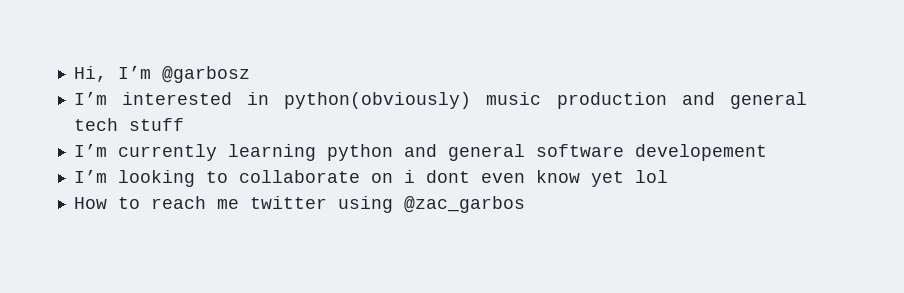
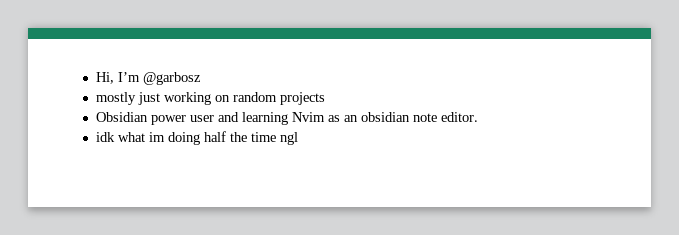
- I’m interested in python(obviously) music production and general tech stuff
- I’m currently learning python and general software developement
- I’m looking to collaborate on i dont even know yet lol
- How to reach me twitter using @zac_garbos
+ mostly just working on random projects
+ Obsidian power user and learning Nvim as an obsidian note editor.
+ idk what im doing half the time ngl

